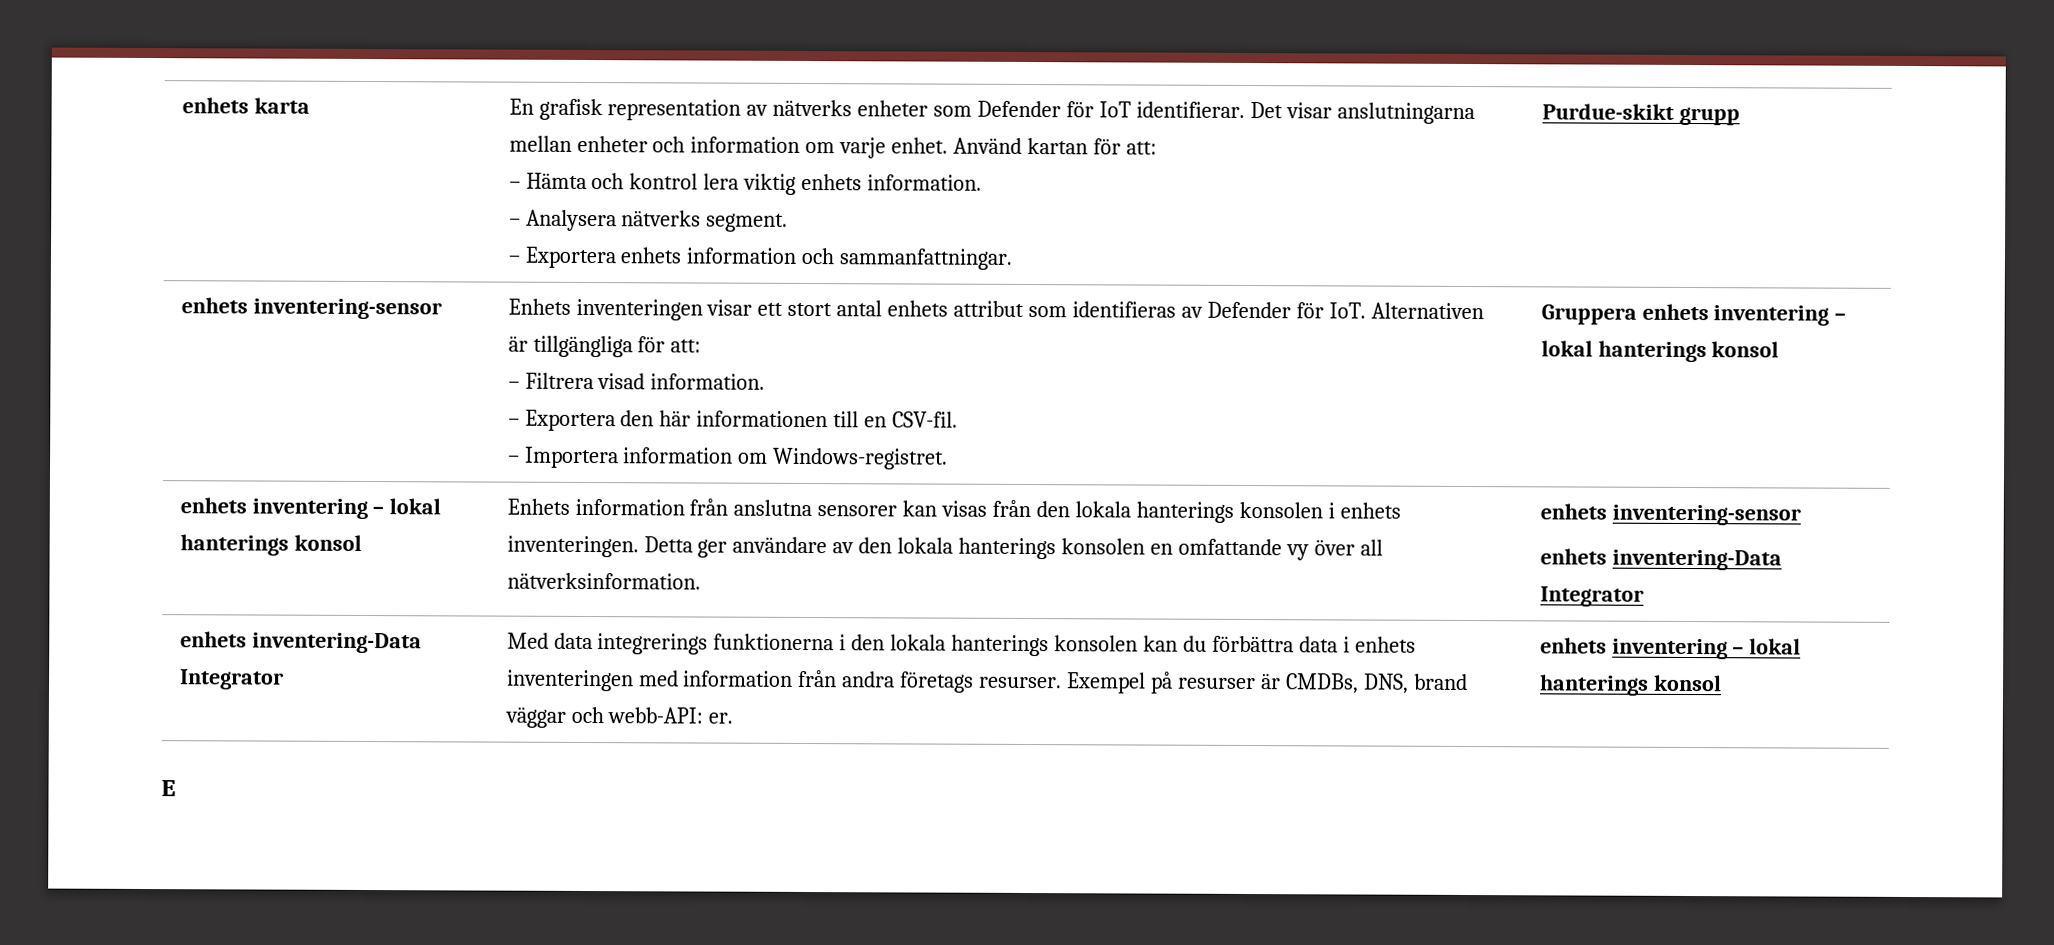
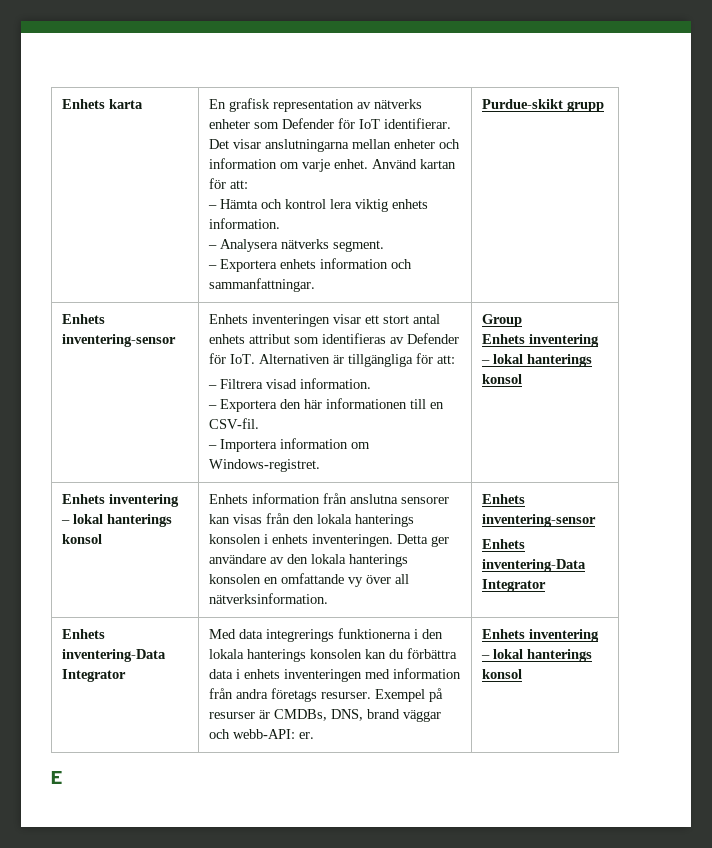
- enhets karta
+ Enhets karta
  Purdue-skikt grupp
- enhets inventering-sensor
+ Enhets inventering-sensor
- Gruppera enhets inventering – lokal hanterings konsol
- enhets inventering – lokal hanterings konsol | Enhets information från anslutna sensorer kan visas från den lokala hanterings konsolen i enhets inventeringen. Detta ger användare av den lokala hanterings konsolen en omfattande vy över all nätverksinformation. | enhets inventering-sensor
- enhets inventering-Data Integrator
- enhets inventering-Data Integrator
+ Group
+ Enhets inventering – lokal hanterings konsol
+ Enhets inventering – lokal hanterings konsol | Enhets information från anslutna sensorer kan visas från den lokala hanterings konsolen i enhets inventeringen. Detta ger användare av den lokala hanterings konsolen en omfattande vy över all nätverksinformation. | Enhets inventering-sensor
+ Enhets inventering-Data Integrator
+ Enhets inventering-Data Integrator
- Exempel på resurser är CMDBs, DNS, brand väggar och webb-API: er. | enhets inventering – lokal hanterings konsol
+ Exempel på resurser är CMDBs, DNS, brand väggar och webb-API: er. | Enhets inventering – lokal hanterings konsol

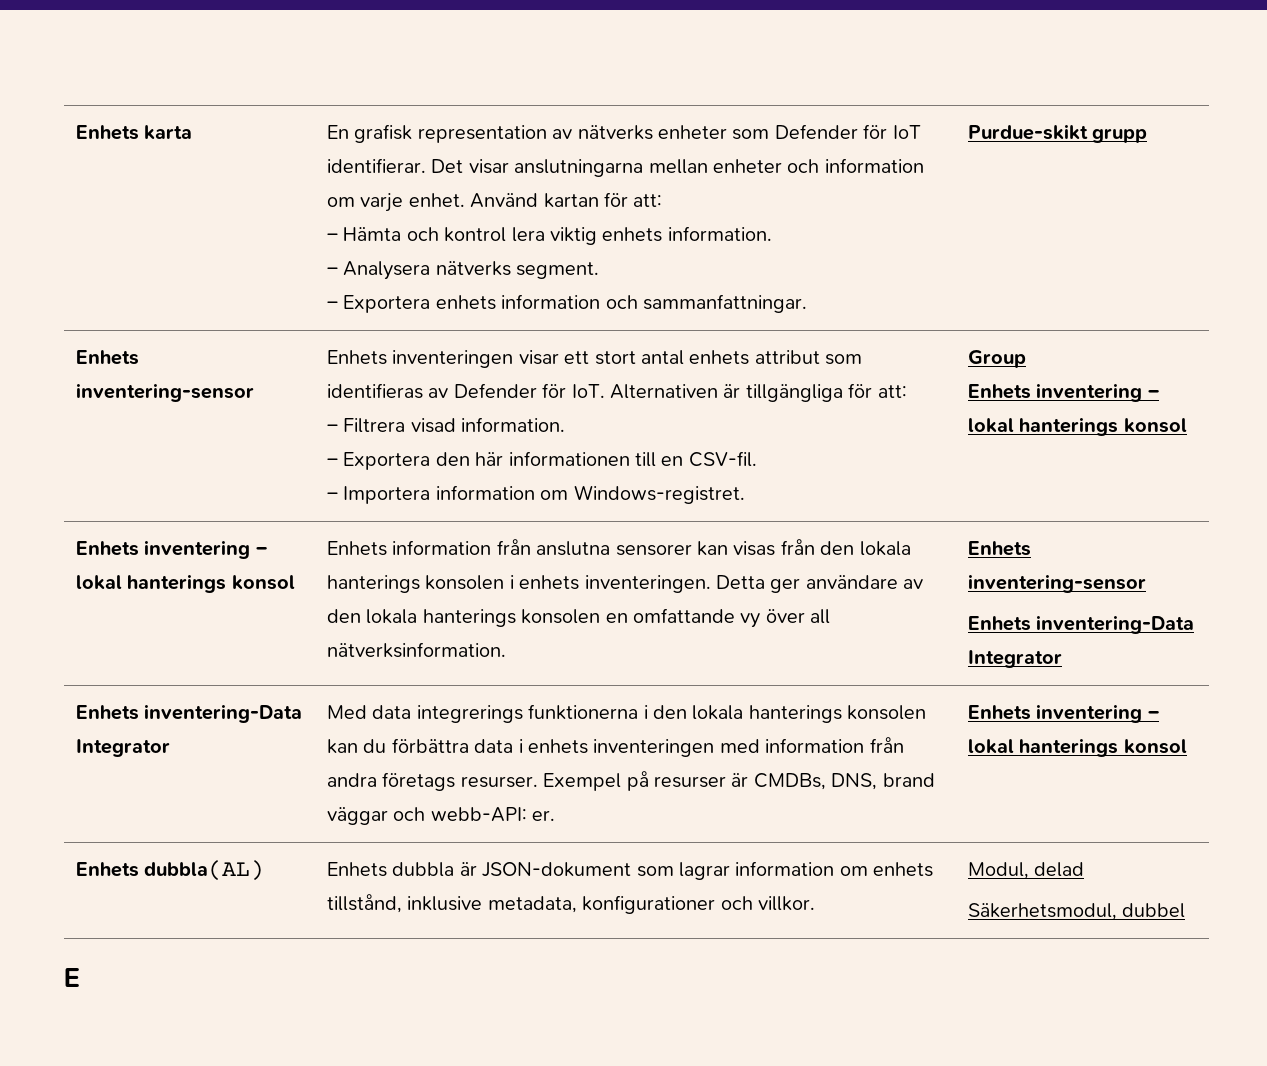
+ Enhets dubbla(AL) | Enhets dubbla är JSON-dokument som lagrar information om enhets tillstånd, inklusive metadata, konfigurationer och villkor. | Modul, delad
+ Säkerhetsmodul, dubbel

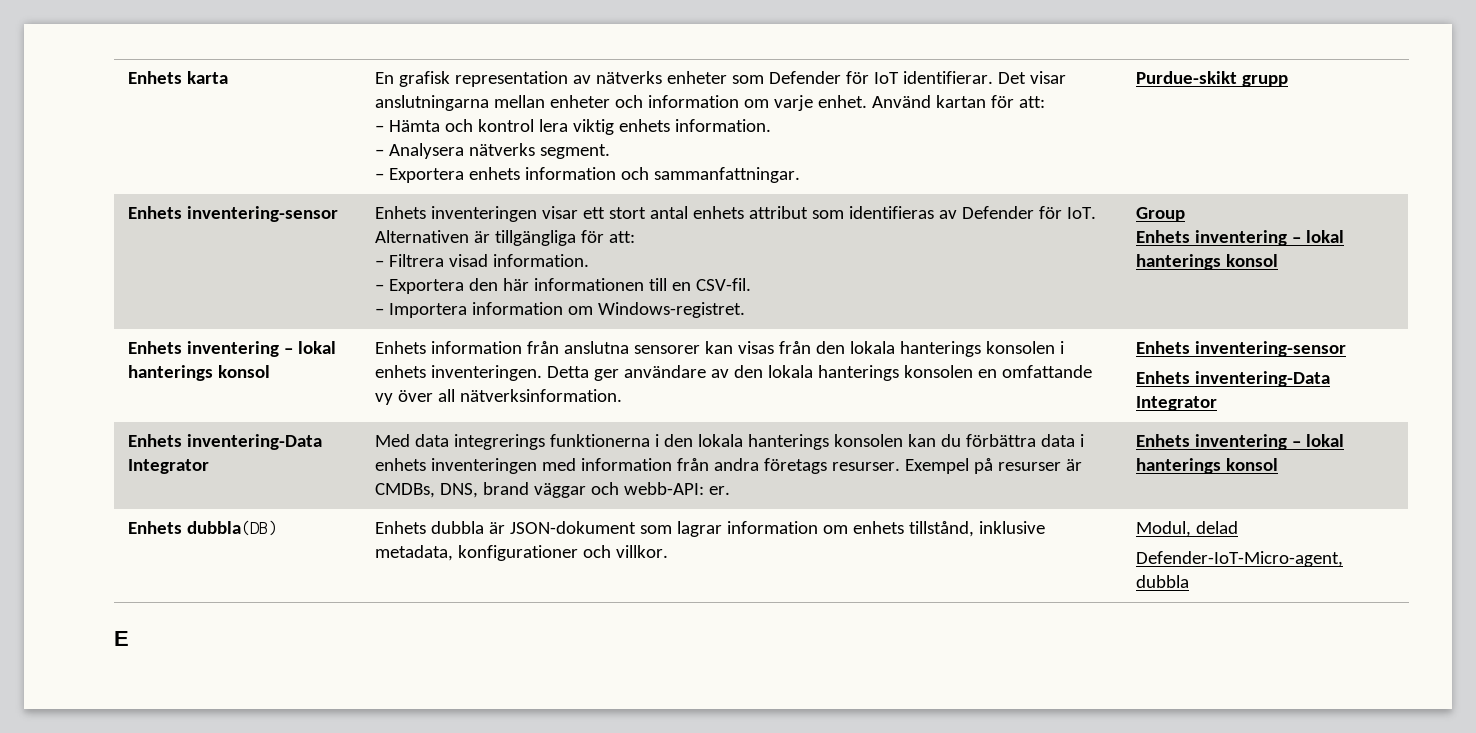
- Enhets dubbla(AL) | Enhets dubbla är JSON-dokument som lagrar information om enhets tillstånd, inklusive metadata, konfigurationer och villkor. | Modul, delad
- Säkerhetsmodul, dubbel
+ Enhets dubbla(DB) | Enhets dubbla är JSON-dokument som lagrar information om enhets tillstånd, inklusive metadata, konfigurationer och villkor. | Modul, delad
+ Defender-IoT-Micro-agent, dubbla

